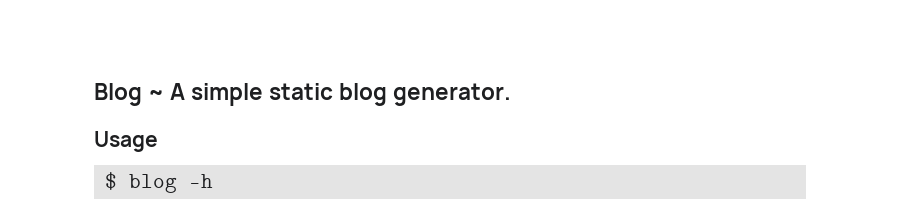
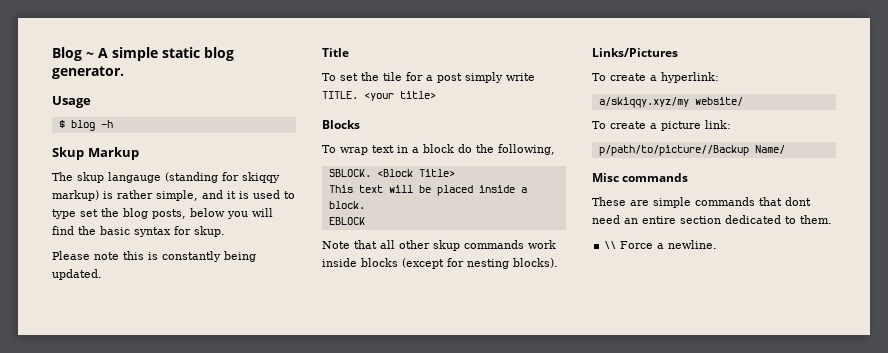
+ Skup Markup
+ The skup langauge (standing for skiqqy markup) is rather simple, and it is used to type set the blog posts, below you will find the basic syntax for skup.
+ Please note this is constantly being updated.
+ Title
+ To set the tile for a post simply write TITLE. <your title>
+ Blocks
+ To wrap text in a block do the following,
+ SBLOCK. <Block Title>
+ This text will be placed inside a block.
+ EBLOCK
+ Note that all other skup commands work inside blocks (except for nesting blocks).
+ Links/Pictures
+ To create a hyperlink:
+ a/skiqqy.xyz/my website/
+ To create a picture link:
+ p/path/to/picture//Backup Name/
+ Misc commands
+ These are simple commands that dont need an entire section dedicated to them.
+ \\ Force a newline.

